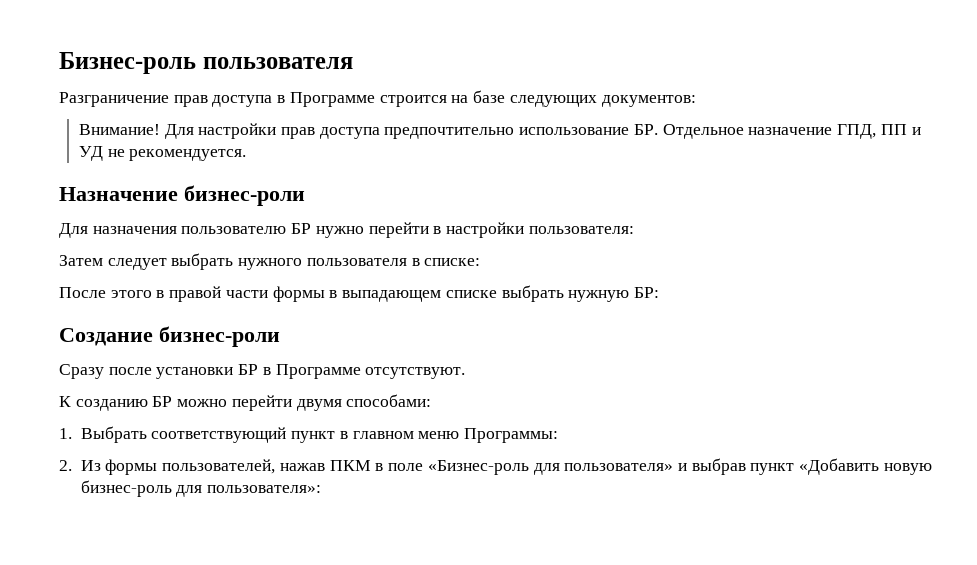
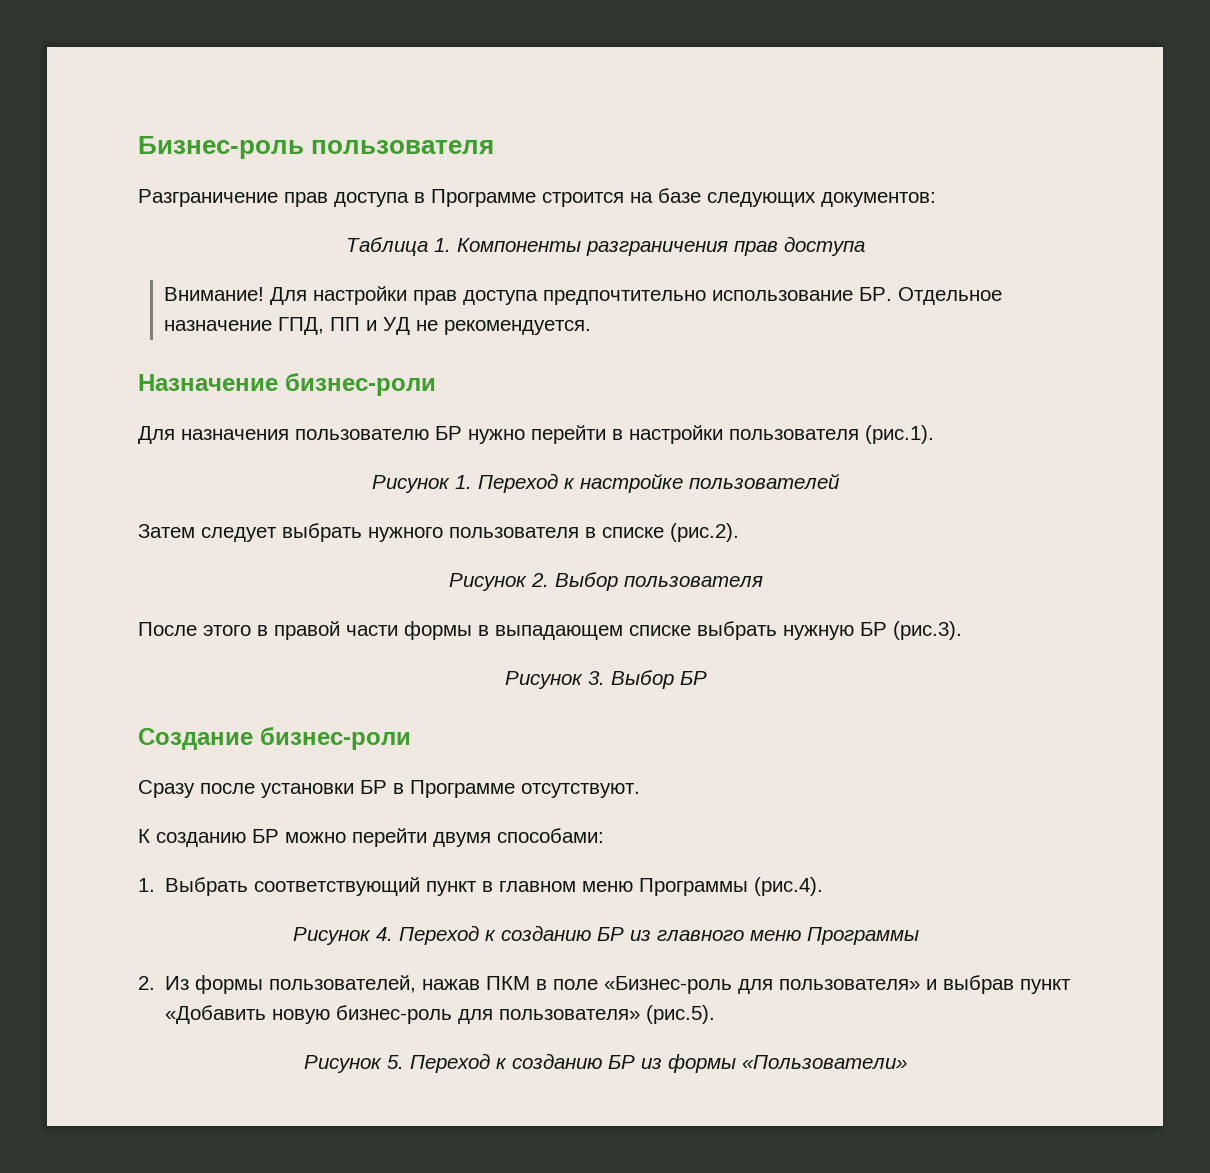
+ Таблица 1. Компоненты разграничения прав доступа
- Для назначения пользователю БР нужно перейти в настройки пользователя:
+ Для назначения пользователю БР нужно перейти в настройки пользователя (рис.1).
+ Рисунок 1. Переход к настройке пользователей
- Затем следует выбрать нужного пользователя в списке:
+ Затем следует выбрать нужного пользователя в списке (рис.2).
+ Рисунок 2. Выбор пользователя
- После этого в правой части формы в выпадающем списке выбрать нужную БР:
+ После этого в правой части формы в выпадающем списке выбрать нужную БР (рис.3).
+ Рисунок 3. Выбор БР
- 1. Выбрать соответствующий пункт в главном меню Программы:
+ 1. Выбрать соответствующий пункт в главном меню Программы (рис.4).
+ Рисунок 4. Переход к созданию БР из главного меню Программы
- 2. Из формы пользователей, нажав ПКМ в поле «Бизнес-роль для пользователя» и выбрав пункт «Добавить новую бизнес-роль для пользователя»:
+ 2. Из формы пользователей, нажав ПКМ в поле «Бизнес-роль для пользователя» и выбрав пункт «Добавить новую бизнес-роль для пользователя» (рис.5).
+ Рисунок 5. Переход к созданию БР из формы «Пользователи»

